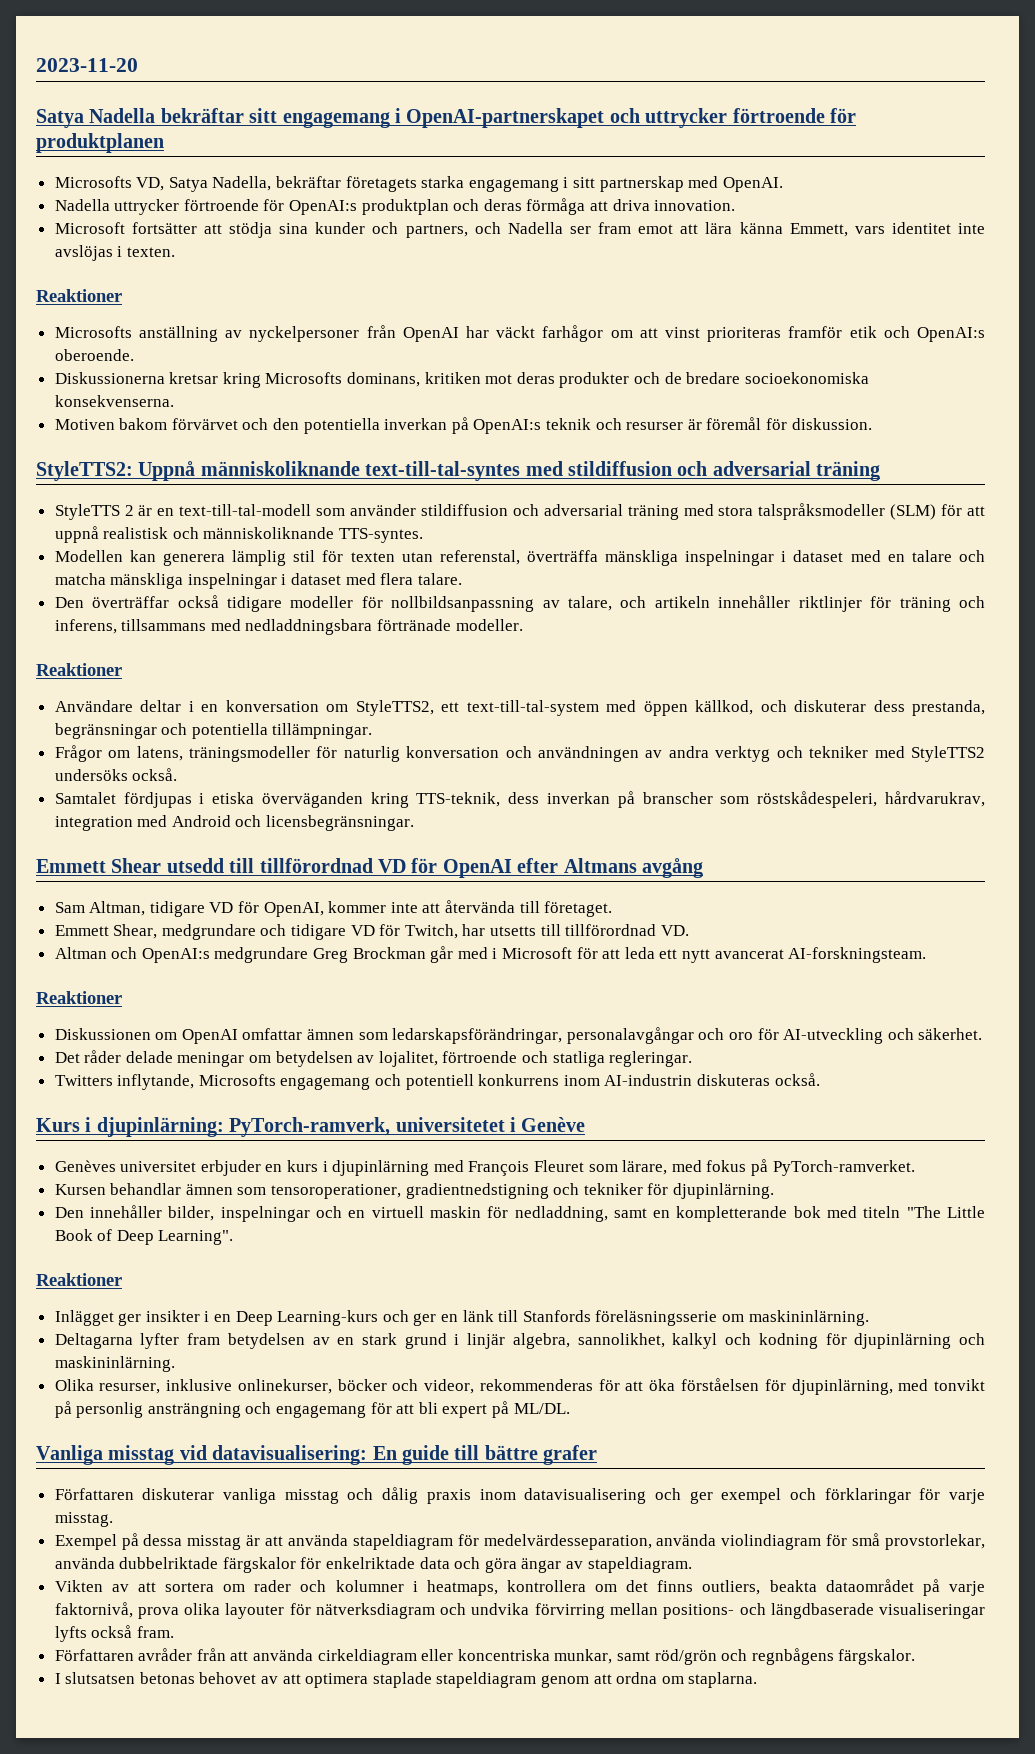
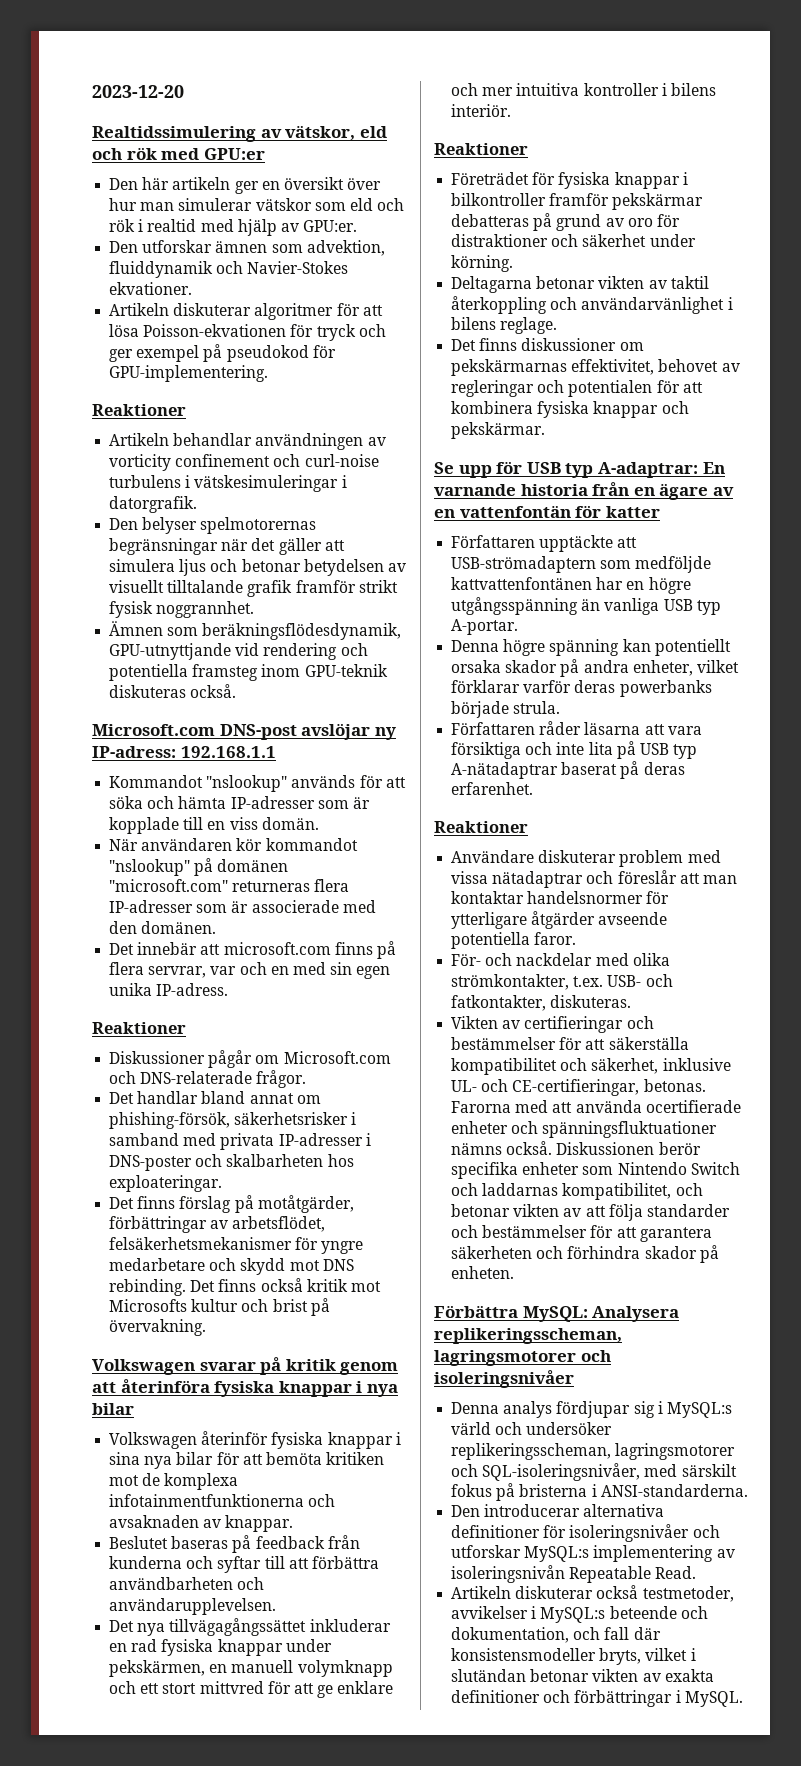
- 2023-11-20
- Satya Nadella bekräftar sitt engagemang i OpenAI-partnerskapet och uttrycker förtroende för produktplanen
- Microsofts VD, Satya Nadella, bekräftar företagets starka engagemang i sitt partnerskap med OpenAI.
- Nadella uttrycker förtroende för OpenAI:s produktplan och deras förmåga att driva innovation.
- Microsoft fortsätter att stödja sina kunder och partners, och Nadella ser fram emot att lära känna Emmett, vars identitet inte avslöjas i texten.
+ 2023-12-20
+ Realtidssimulering av vätskor, eld och rök med GPU:er
+ Den här artikeln ger en översikt över hur man simulerar vätskor som eld och rök i realtid med hjälp av GPU:er.
+ Den utforskar ämnen som advektion, fluiddynamik och Navier-Stokes ekvationer.
+ Artikeln diskuterar algoritmer för att lösa Poisson-ekvationen för tryck och ger exempel på pseudokod för GPU-implementering.
  Reaktioner
- Microsofts anställning av nyckelpersoner från OpenAI har väckt farhågor om att vinst prioriteras framför etik och OpenAI:s oberoende.
- Diskussionerna kretsar kring Microsofts dominans, kritiken mot deras produkter och de bredare socioekonomiska konsekvenserna.
- Motiven bakom förvärvet och den potentiella inverkan på OpenAI:s teknik och resurser är föremål för diskussion.
- StyleTTS2: Uppnå människoliknande text-till-tal-syntes med stildiffusion och adversarial träning
- StyleTTS 2 är en text-till-tal-modell som använder stildiffusion och adversarial träning med stora talspråksmodeller (SLM) för att uppnå realistisk och människoliknande TTS-syntes.
- Modellen kan generera lämplig stil för texten utan referenstal, överträffa mänskliga inspelningar i dataset med en talare och matcha mänskliga inspelningar i dataset med flera talare.
- Den överträffar också tidigare modeller för nollbildsanpassning av talare, och artikeln innehåller riktlinjer för träning och inferens, tillsammans med nedladdningsbara förtränade modeller.
+ Artikeln behandlar användningen av vorticity confinement och curl-noise turbulens i vätskesimuleringar i datorgrafik.
+ Den belyser spelmotorernas begränsningar när det gäller att simulera ljus och betonar betydelsen av visuellt tilltalande grafik framför strikt fysisk noggrannhet.
+ Ämnen som beräkningsflödesdynamik, GPU-utnyttjande vid rendering och potentiella framsteg inom GPU-teknik diskuteras också.
+ Microsoft.com DNS-post avslöjar ny IP-adress: 192.168.1.1
+ Kommandot "nslookup" används för att söka och hämta IP-adresser som är kopplade till en viss domän.
+ När användaren kör kommandot "nslookup" på domänen "microsoft.com" returneras flera IP-adresser som är associerade med den domänen.
+ Det innebär att microsoft.com finns på flera servrar, var och en med sin egen unika IP-adress.
  Reaktioner
- Användare deltar i en konversation om StyleTTS2, ett text-till-tal-system med öppen källkod, och diskuterar dess prestanda, begränsningar och potentiella tillämpningar.
- Frågor om latens, träningsmodeller för naturlig konversation och användningen av andra verktyg och tekniker med StyleTTS2 undersöks också.
- Samtalet fördjupas i etiska överväganden kring TTS-teknik, dess inverkan på branscher som röstskådespeleri, hårdvarukrav, integration med Android och licensbegränsningar.
- Emmett Shear utsedd till tillförordnad VD för OpenAI efter Altmans avgång
- Sam Altman, tidigare VD för OpenAI, kommer inte att återvända till företaget.
- Emmett Shear, medgrundare och tidigare VD för Twitch, har utsetts till tillförordnad VD.
- Altman och OpenAI:s medgrundare Greg Brockman går med i Microsoft för att leda ett nytt avancerat AI-forskningsteam.
+ Diskussioner pågår om Microsoft.com och DNS-relaterade frågor.
+ Det handlar bland annat om phishing-försök, säkerhetsrisker i samband med privata IP-adresser i DNS-poster och skalbarheten hos exploateringar.
+ Det finns förslag på motåtgärder, förbättringar av arbetsflödet, felsäkerhetsmekanismer för yngre medarbetare och skydd mot DNS rebinding. Det finns också kritik mot Microsofts kultur och brist på övervakning.
+ Volkswagen svarar på kritik genom att återinföra fysiska knappar i nya bilar
+ Volkswagen återinför fysiska knappar i sina nya bilar för att bemöta kritiken mot de komplexa infotainmentfunktionerna och avsaknaden av knappar.
+ Beslutet baseras på feedback från kunderna och syftar till att förbättra användbarheten och användarupplevelsen.
+ Det nya tillvägagångssättet inkluderar en rad fysiska knappar under pekskärmen, en manuell volymknapp och ett stort mittvred för att ge enklare och mer intuitiva kontroller i bilens interiör.
  Reaktioner
- Diskussionen om OpenAI omfattar ämnen som ledarskapsförändringar, personalavgångar och oro för AI-utveckling och säkerhet.
- Det råder delade meningar om betydelsen av lojalitet, förtroende och statliga regleringar.
- Twitters inflytande, Microsofts engagemang och potentiell konkurrens inom AI-industrin diskuteras också.
- Kurs i djupinlärning: PyTorch-ramverk, universitetet i Genève
- Genèves universitet erbjuder en kurs i djupinlärning med François Fleuret som lärare, med fokus på PyTorch-ramverket.
- Kursen behandlar ämnen som tensoroperationer, gradientnedstigning och tekniker för djupinlärning.
- Den innehåller bilder, inspelningar och en virtuell maskin för nedladdning, samt en kompletterande bok med titeln "The Little Book of Deep Learning".
+ Företrädet för fysiska knappar i bilkontroller framför pekskärmar debatteras på grund av oro för distraktioner och säkerhet under körning.
+ Deltagarna betonar vikten av taktil återkoppling och användarvänlighet i bilens reglage.
+ Det finns diskussioner om pekskärmarnas effektivitet, behovet av regleringar och potentialen för att kombinera fysiska knappar och pekskärmar.
+ Se upp för USB typ A-adaptrar: En varnande historia från en ägare av en vattenfontän för katter
+ Författaren upptäckte att USB-strömadaptern som medföljde kattvattenfontänen har en högre utgångsspänning än vanliga USB typ A-portar.
+ Denna högre spänning kan potentiellt orsaka skador på andra enheter, vilket förklarar varför deras powerbanks började strula.
+ Författaren råder läsarna att vara försiktiga och inte lita på USB typ A-nätadaptrar baserat på deras erfarenhet.
  Reaktioner
- Inlägget ger insikter i en Deep Learning-kurs och ger en länk till Stanfords föreläsningsserie om maskininlärning.
- Deltagarna lyfter fram betydelsen av en stark grund i linjär algebra, sannolikhet, kalkyl och kodning för djupinlärning och maskininlärning.
- Olika resurser, inklusive onlinekurser, böcker och videor, rekommenderas för att öka förståelsen för djupinlärning, med tonvikt på personlig ansträngning och engagemang för att bli expert på ML/DL.
- Vanliga misstag vid datavisualisering: En guide till bättre grafer
- Författaren diskuterar vanliga misstag och dålig praxis inom datavisualisering och ger exempel och förklaringar för varje misstag.
- Exempel på dessa misstag är att använda stapeldiagram för medelvärdesseparation, använda violindiagram för små provstorlekar, använda dubbelriktade färgskalor för enkelriktade data och göra ängar av stapeldiagram.
- Vikten av att sortera om rader och kolumner i heatmaps, kontrollera om det finns outliers, beakta dataområdet på varje faktornivå, prova olika layouter för nätverksdiagram och undvika förvirring mellan positions- och längdbaserade visualiseringar lyfts också fram.
- Författaren avråder från att använda cirkeldiagram eller koncentriska munkar, samt röd/grön och regnbågens färgskalor.
- I slutsatsen betonas behovet av att optimera staplade stapeldiagram genom att ordna om staplarna.
+ Användare diskuterar problem med vissa nätadaptrar och föreslår att man kontaktar handelsnormer för ytterligare åtgärder avseende potentiella faror.
+ För- och nackdelar med olika strömkontakter, t.ex. USB- och fatkontakter, diskuteras.
+ Vikten av certifieringar och bestämmelser för att säkerställa kompatibilitet och säkerhet, inklusive UL- och CE-certifieringar, betonas. Farorna med att använda ocertifierade enheter och spänningsfluktuationer nämns också. Diskussionen berör specifika enheter som Nintendo Switch och laddarnas kompatibilitet, och betonar vikten av att följa standarder och bestämmelser för att garantera säkerheten och förhindra skador på enheten.
+ Förbättra MySQL: Analysera replikeringsscheman, lagringsmotorer och isoleringsnivåer
+ Denna analys fördjupar sig i MySQL:s värld och undersöker replikeringsscheman, lagringsmotorer och SQL-isoleringsnivåer, med särskilt fokus på bristerna i ANSI-standarderna.
+ Den introducerar alternativa definitioner för isoleringsnivåer och utforskar MySQL:s implementering av isoleringsnivån Repeatable Read.
+ Artikeln diskuterar också testmetoder, avvikelser i MySQL:s beteende och dokumentation, och fall där konsistensmodeller bryts, vilket i slutändan betonar vikten av exakta definitioner och förbättringar i MySQL.

